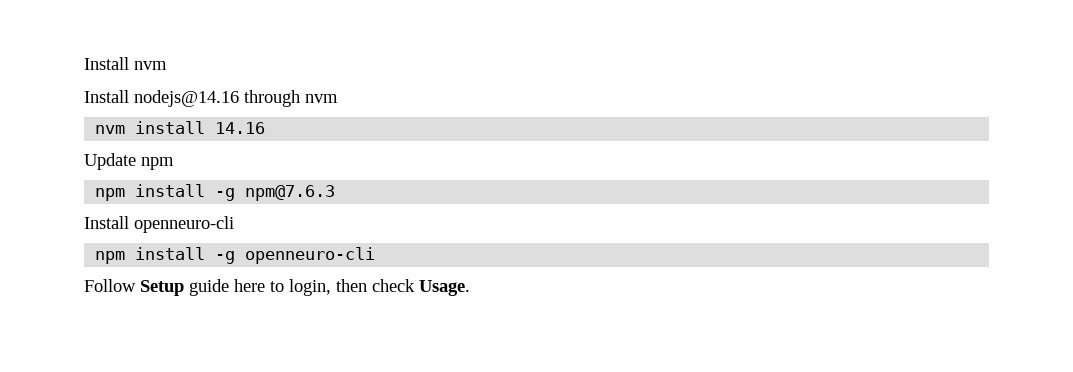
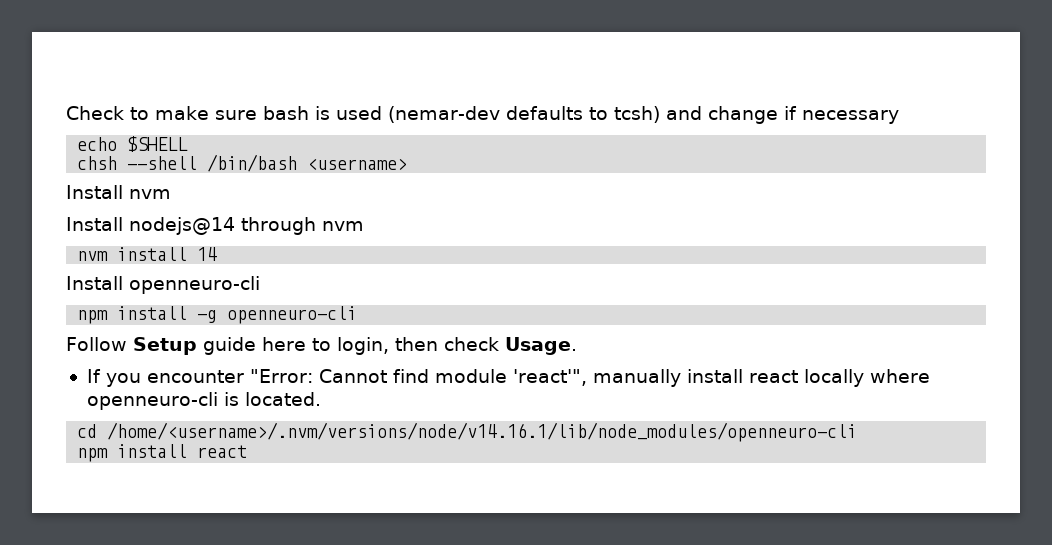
+ Check to make sure bash is used (nemar-dev defaults to tcsh) and change if necessary
+ echo $SHELL
+ chsh --shell /bin/bash <username>
- Install nodejs@14.16 through nvm
+ Install nodejs@14 through nvm
- nvm install 14.16
- Update npm
- npm install -g npm@7.6.3
+ nvm install 14
+ If you encounter "Error: Cannot find module 'react'", manually install react locally where openneuro-cli is located.
+ cd /home/<username>/.nvm/versions/node/v14.16.1/lib/node_modules/openneuro-cli
+ npm install react

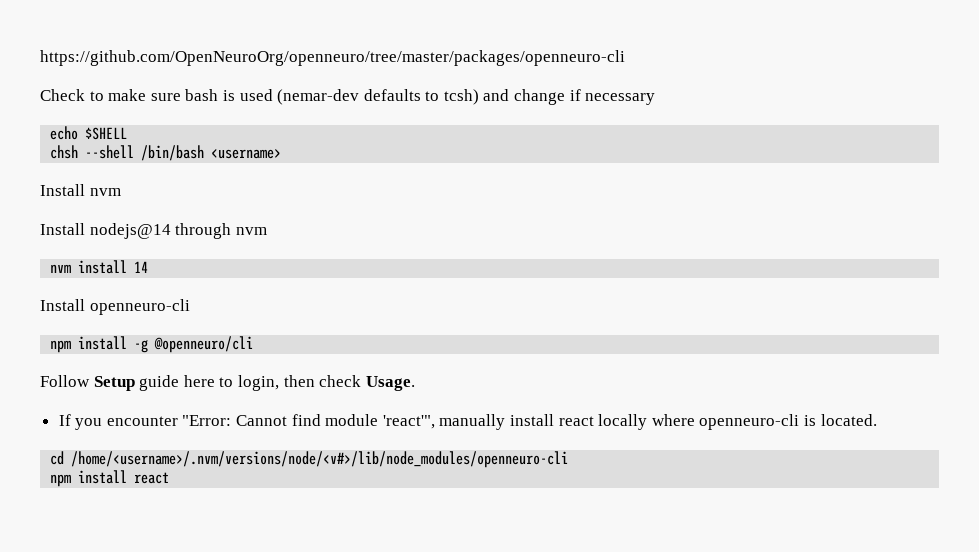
+ https://github.com/OpenNeuroOrg/openneuro/tree/master/packages/openneuro-cli
- npm install -g openneuro-cli
+ npm install -g @openneuro/cli
- cd /home/<username>/.nvm/versions/node/v14.16.1/lib/node_modules/openneuro-cli
+ cd /home/<username>/.nvm/versions/node/<v#>/lib/node_modules/openneuro-cli

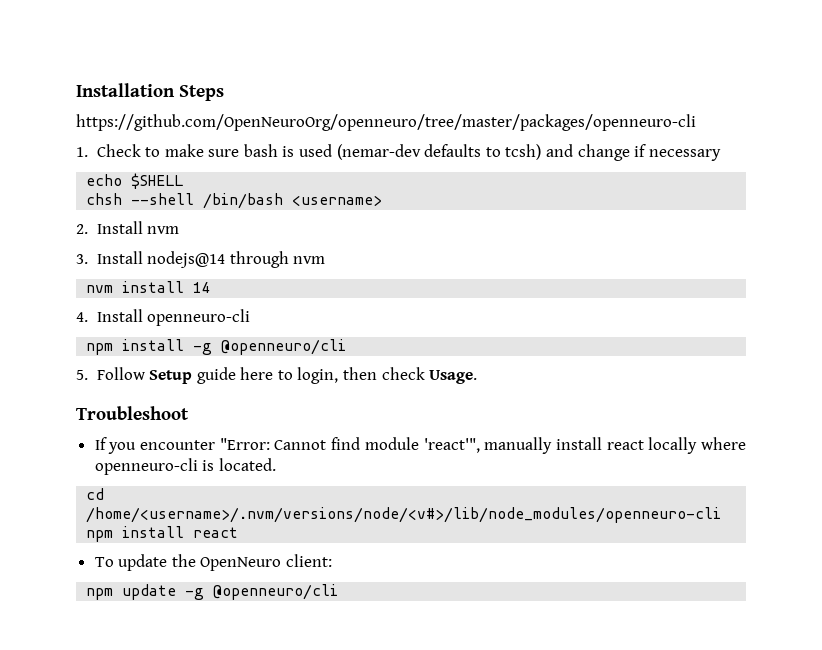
+ Installation Steps
- Check to make sure bash is used (nemar-dev defaults to tcsh) and change if necessary
+ 1. Check to make sure bash is used (nemar-dev defaults to tcsh) and change if necessary
- Install nvm
+ 2. Install nvm
- Install nodejs@14 through nvm
+ 3. Install nodejs@14 through nvm
- Install openneuro-cli
+ 4. Install openneuro-cli
- Follow Setup guide here to login, then check Usage.
+ 5. Follow Setup guide here to login, then check Usage.
+ Troubleshoot
+ To update the OpenNeuro client:
+ npm update -g @openneuro/cli

